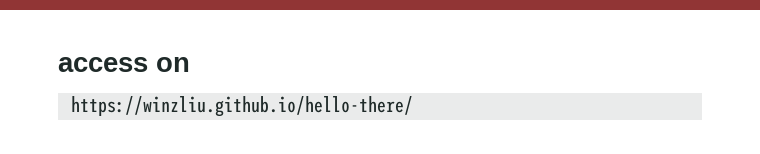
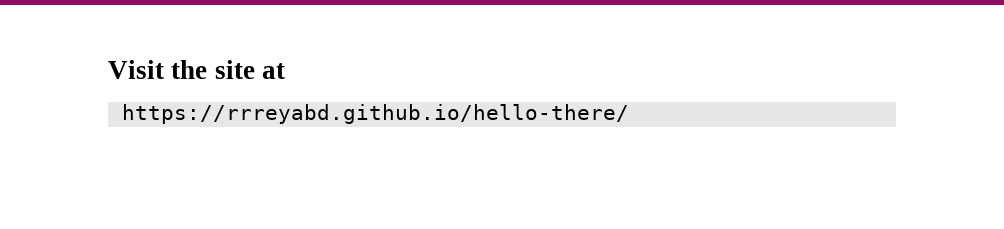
- access on
- https://winzliu.github.io/hello-there/
+ Visit the site at
+ https://rrreyabd.github.io/hello-there/

